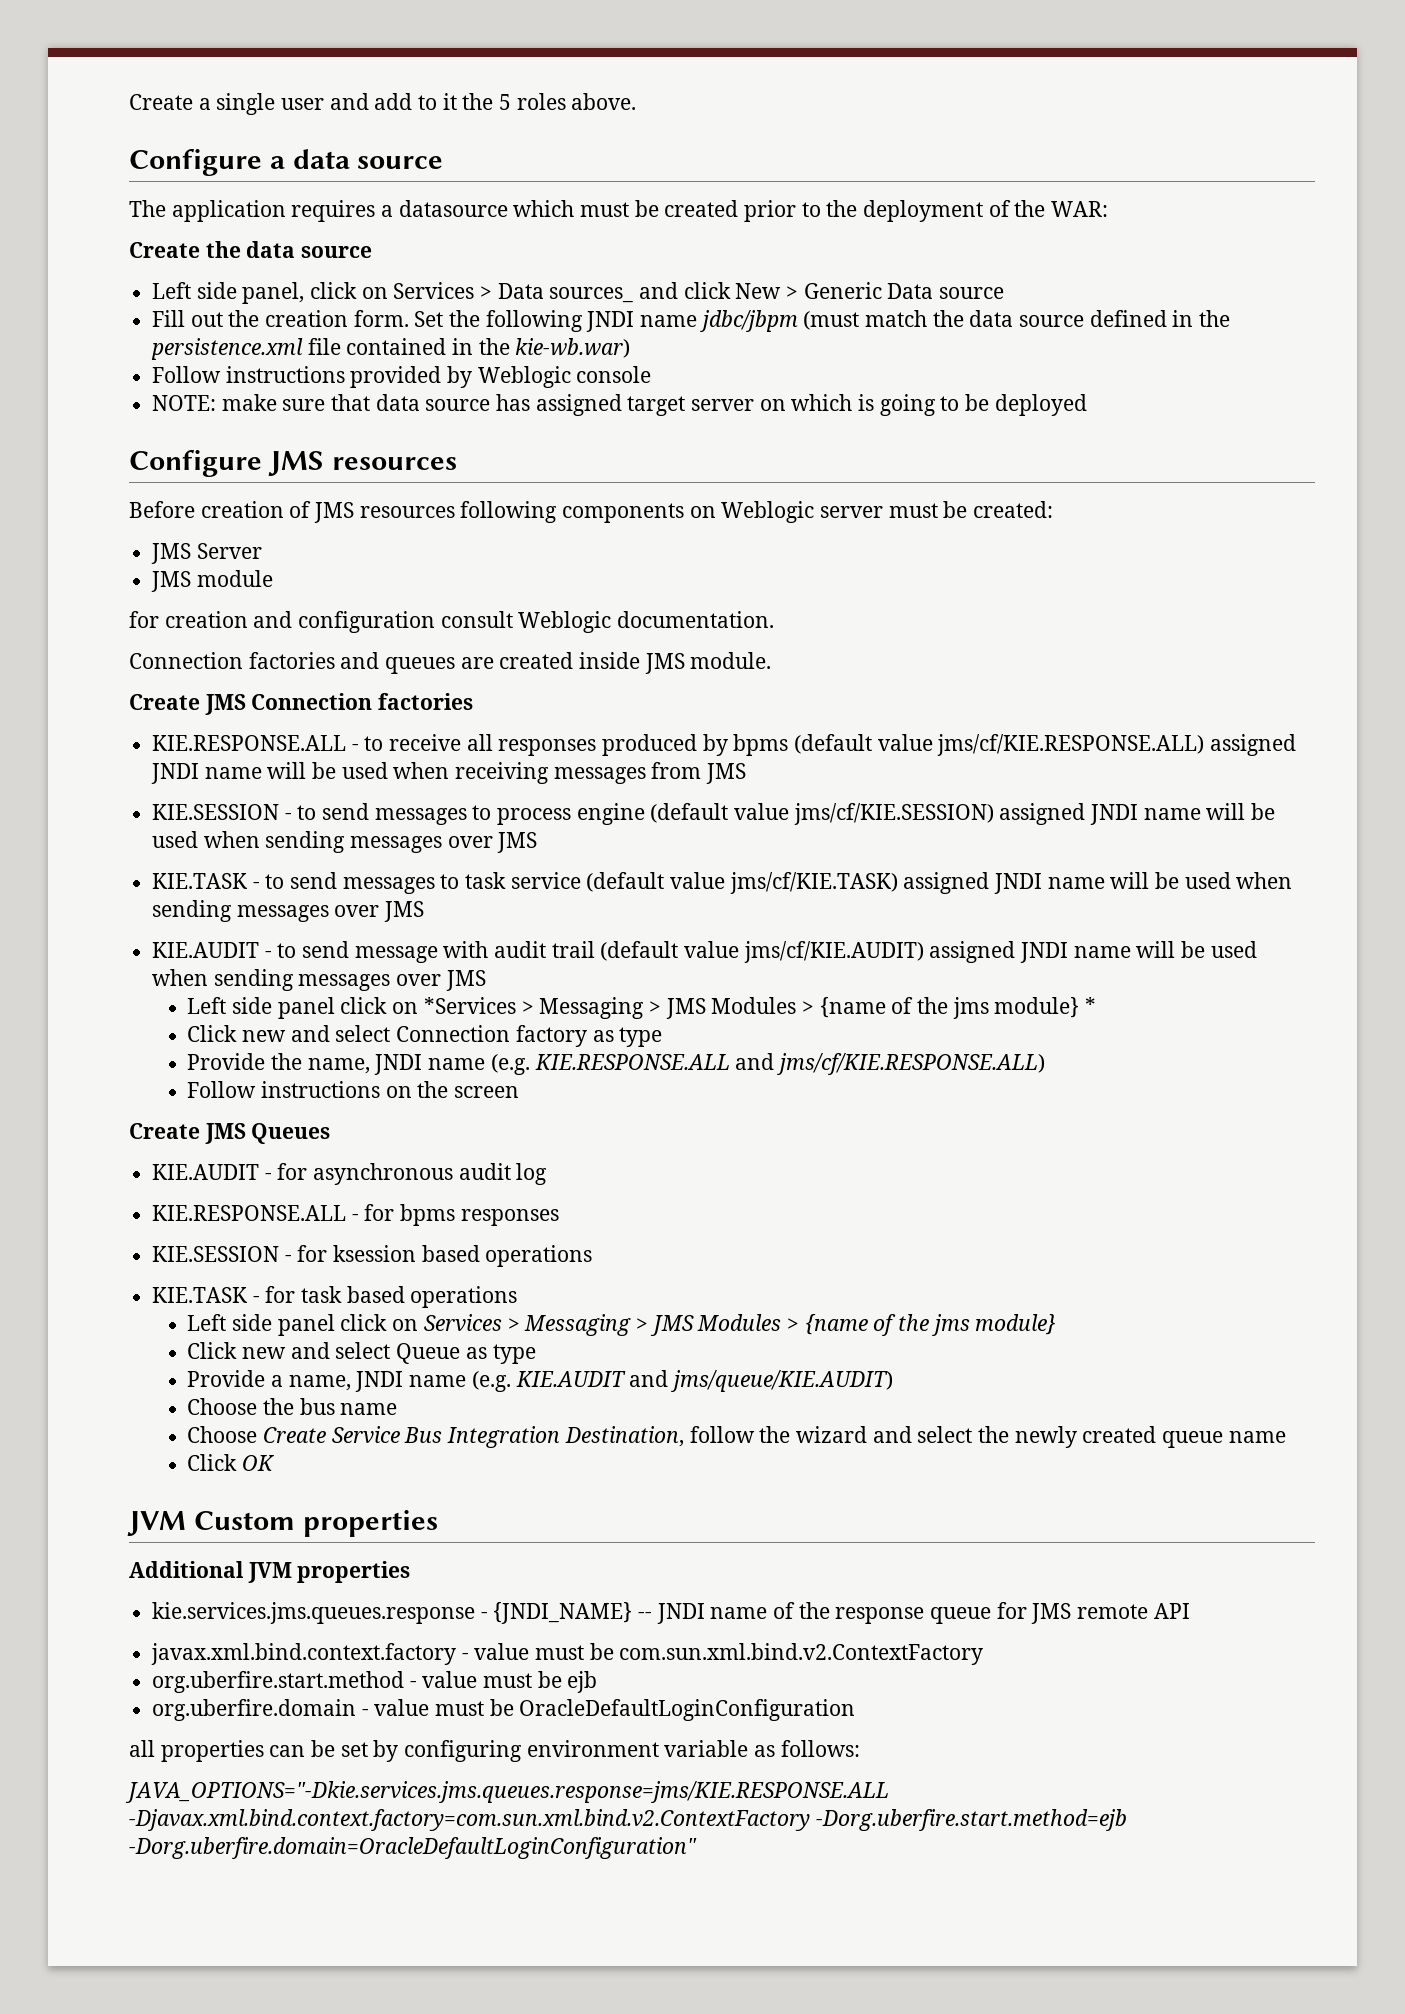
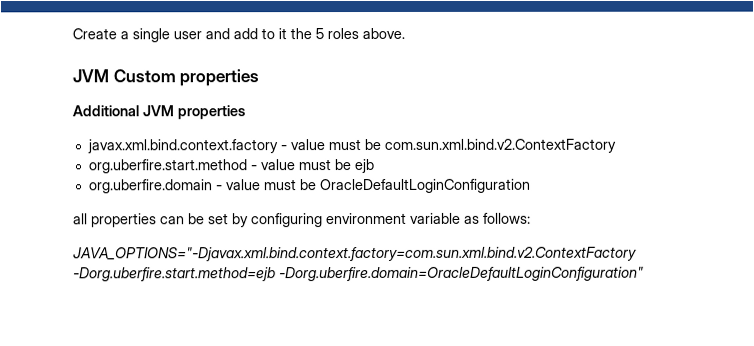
- Configure a data source
- The application requires a datasource which must be created prior to the deployment of the WAR:
- Create the data source
- Left side panel, click on Services > Data sources_ and click New > Generic Data source
- Fill out the creation form. Set the following JNDI name jdbc/jbpm (must match the data source defined in the persistence.xml file contained in the kie-wb.war)
- Follow instructions provided by Weblogic console
- NOTE: make sure that data source has assigned target server on which is going to be deployed
- Configure JMS resources
- Before creation of JMS resources following components on Weblogic server must be created:
- JMS Server
- JMS module
- for creation and configuration consult Weblogic documentation.
- Connection factories and queues are created inside JMS module.
- Create JMS Connection factories
- KIE.RESPONSE.ALL - to receive all responses produced by bpms (default value jms/cf/KIE.RESPONSE.ALL) assigned JNDI name will be used when receiving messages from JMS
- KIE.SESSION - to send messages to process engine (default value jms/cf/KIE.SESSION) assigned JNDI name will be used when sending messages over JMS
- KIE.TASK - to send messages to task service (default value jms/cf/KIE.TASK) assigned JNDI name will be used when sending messages over JMS
- KIE.AUDIT - to send message with audit trail (default value jms/cf/KIE.AUDIT) assigned JNDI name will be used when sending messages over JMS
- Left side panel click on *Services > Messaging > JMS Modules > {name of the jms module} *
- Click new and select Connection factory as type
- Provide the name, JNDI name (e.g. KIE.RESPONSE.ALL and jms/cf/KIE.RESPONSE.ALL)
- Follow instructions on the screen
- Create JMS Queues
- KIE.AUDIT - for asynchronous audit log
- KIE.RESPONSE.ALL - for bpms responses
- KIE.SESSION - for ksession based operations
- KIE.TASK - for task based operations
- Left side panel click on Services > Messaging > JMS Modules > {name of the jms module}
- Click new and select Queue as type
- Provide a name, JNDI name (e.g. KIE.AUDIT and jms/queue/KIE.AUDIT)
- Choose the bus name
- Choose Create Service Bus Integration Destination, follow the wizard and select the newly created queue name
- Click OK
- kie.services.jms.queues.response - {JNDI_NAME} -- JNDI name of the response queue for JMS remote API
- JAVA_OPTIONS="-Dkie.services.jms.queues.response=jms/KIE.RESPONSE.ALL -Djavax.xml.bind.context.factory=com.sun.xml.bind.v2.ContextFactory -Dorg.uberfire.start.method=ejb -Dorg.uberfire.domain=OracleDefaultLoginConfiguration"
+ JAVA_OPTIONS="-Djavax.xml.bind.context.factory=com.sun.xml.bind.v2.ContextFactory -Dorg.uberfire.start.method=ejb -Dorg.uberfire.domain=OracleDefaultLoginConfiguration"

